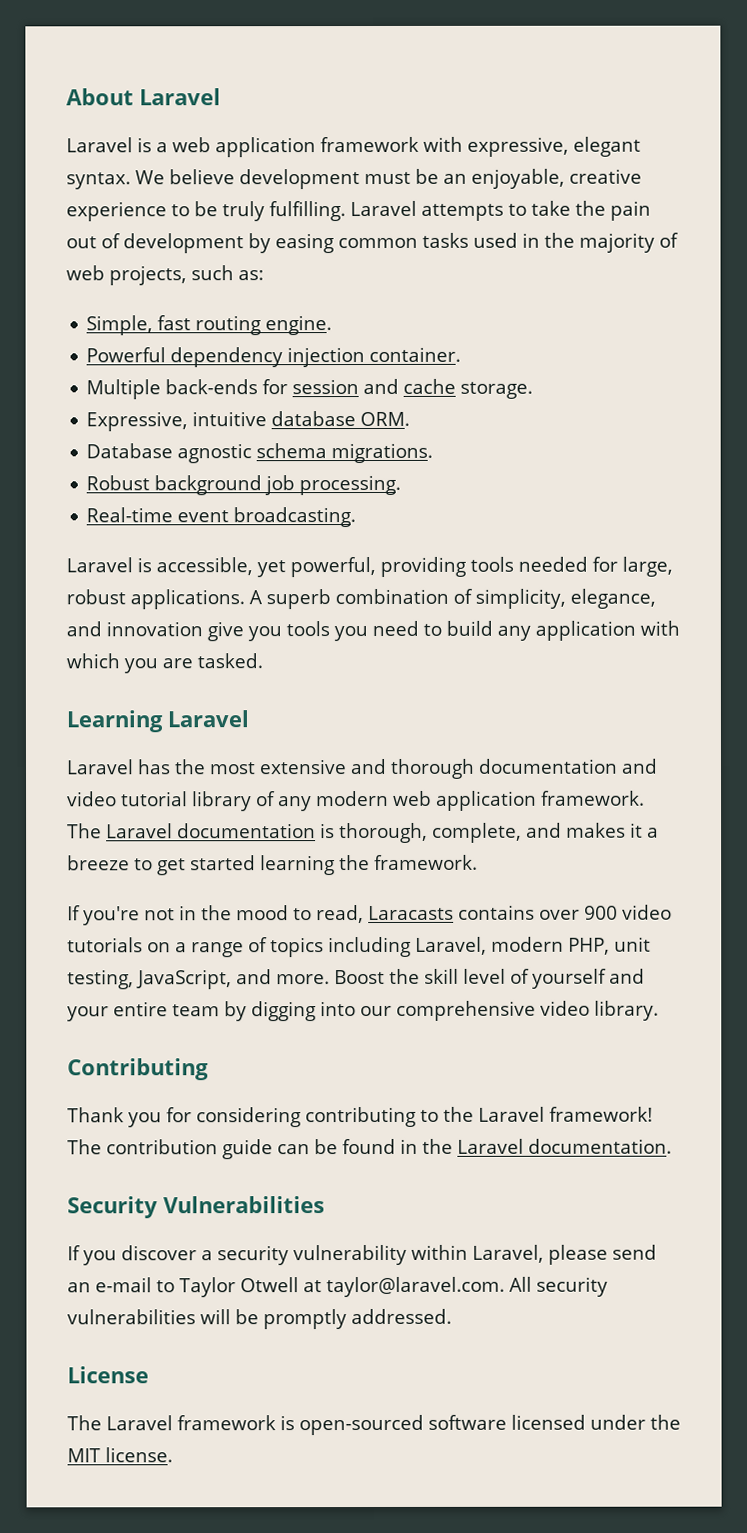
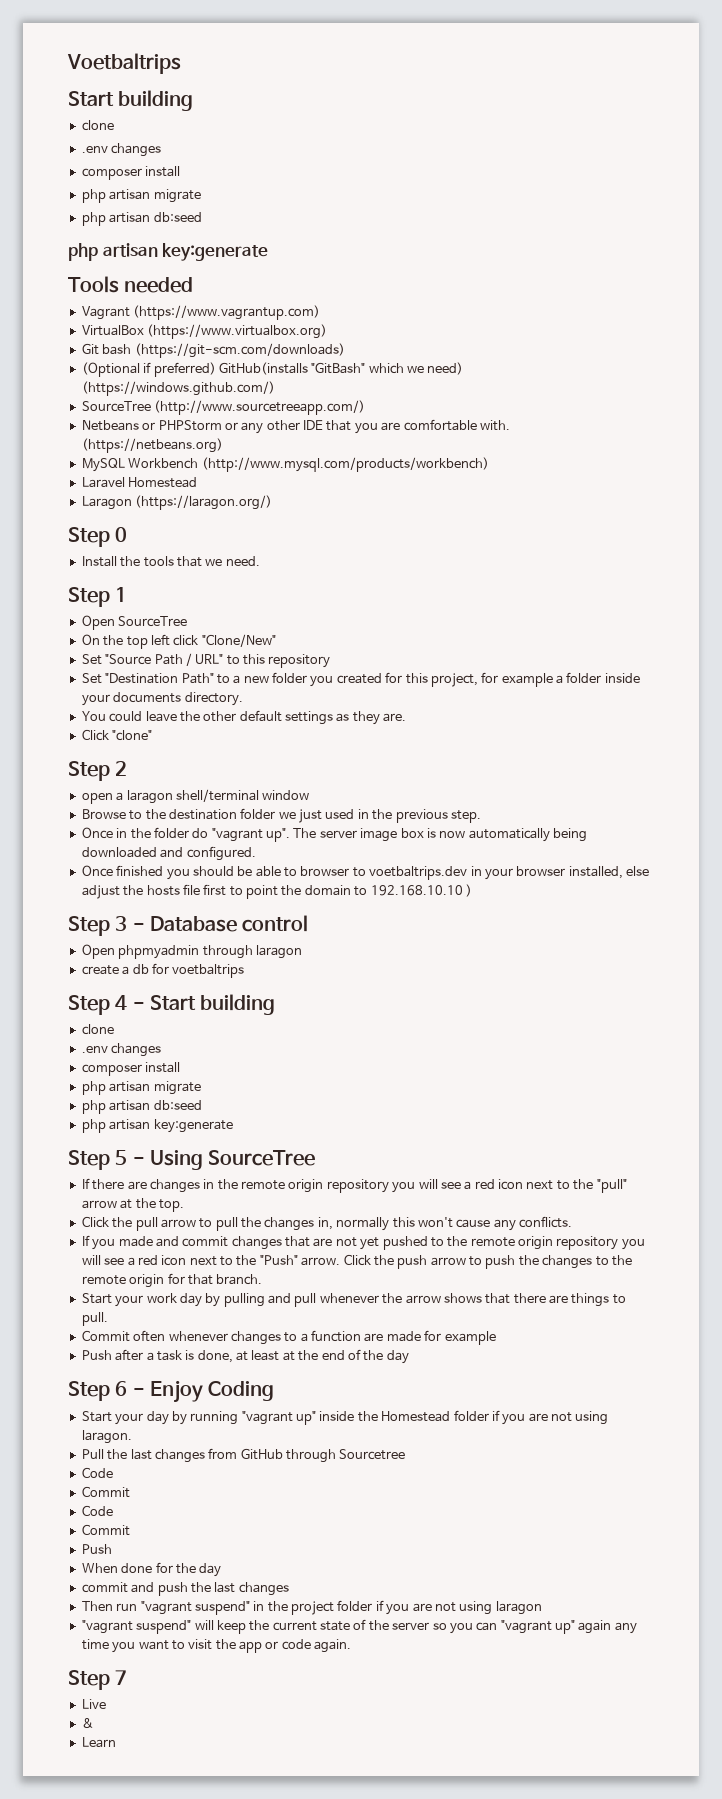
- About Laravel
- Laravel is a web application framework with expressive, elegant syntax. We believe development must be an enjoyable, creative experience to be truly fulfilling. Laravel attempts to take the pain out of development by easing common tasks used in the majority of web projects, such as:
- Simple, fast routing engine.
- Powerful dependency injection container.
- Multiple back-ends for session and cache storage.
- Expressive, intuitive database ORM.
- Database agnostic schema migrations.
- Robust background job processing.
- Real-time event broadcasting.
- Laravel is accessible, yet powerful, providing tools needed for large, robust applications. A superb combination of simplicity, elegance, and innovation give you tools you need to build any application with which you are tasked.
- Learning Laravel
- Laravel has the most extensive and thorough documentation and video tutorial library of any modern web application framework. The Laravel documentation is thorough, complete, and makes it a breeze to get started learning the framework.
- If you're not in the mood to read, Laracasts contains over 900 video tutorials on a range of topics including Laravel, modern PHP, unit testing, JavaScript, and more. Boost the skill level of yourself and your entire team by digging into our comprehensive video library.
- Contributing
- Thank you for considering contributing to the Laravel framework! The contribution guide can be found in the Laravel documentation.
- Security Vulnerabilities
- If you discover a security vulnerability within Laravel, please send an e-mail to Taylor Otwell at taylor@laravel.com. All security vulnerabilities will be promptly addressed.
- License
- The Laravel framework is open-sourced software licensed under the MIT license.
+ Voetbaltrips
+ Start building
+ clone
+ .env changes
+ composer install
+ php artisan migrate
+ php artisan db:seed
+ php artisan key:generate
+ Tools needed
+ Vagrant (https://www.vagrantup.com)
+ VirtualBox (https://www.virtualbox.org)
+ Git bash (https://git-scm.com/downloads)
+ (Optional if preferred) GitHub(installs "GitBash" which we need) (https://windows.github.com/)
+ SourceTree (http://www.sourcetreeapp.com/)
+ Netbeans or PHPStorm or any other IDE that you are comfortable with. (https://netbeans.org)
+ MySQL Workbench (http://www.mysql.com/products/workbench)
+ Laravel Homestead
+ Laragon (https://laragon.org/)
+ Step 0
+ Install the tools that we need.
+ Step 1
+ Open SourceTree
+ On the top left click "Clone/New"
+ Set "Source Path / URL" to this repository
+ Set "Destination Path" to a new folder you created for this project, for example a folder inside your documents directory.
+ You could leave the other default settings as they are.
+ Click "clone"
+ Step 2
+ open a laragon shell/terminal window
+ Browse to the destination folder we just used in the previous step.
+ Once in the folder do "vagrant up". The server image box is now automatically being downloaded and configured.
+ Once finished you should be able to browser to voetbaltrips.dev in your browser installed, else adjust the hosts file first to point the domain to 192.168.10.10 )
+ Step 3 - Database control
+ Open phpmyadmin through laragon
+ create a db for voetbaltrips
+ Step 4 - Start building
+ clone
+ .env changes
+ composer install
+ php artisan migrate
+ php artisan db:seed
+ php artisan key:generate
+ Step 5 - Using SourceTree
+ If there are changes in the remote origin repository you will see a red icon next to the "pull" arrow at the top.
+ Click the pull arrow to pull the changes in, normally this won't cause any conflicts.
+ If you made and commit changes that are not yet pushed to the remote origin repository you will see a red icon next to the "Push" arrow. Click the push arrow to push the changes to the remote origin for that branch.
+ Start your work day by pulling and pull whenever the arrow shows that there are things to pull.
+ Commit often whenever changes to a function are made for example
+ Push after a task is done, at least at the end of the day
+ Step 6 - Enjoy Coding
+ Start your day by running "vagrant up" inside the Homestead folder if you are not using laragon.
+ Pull the last changes from GitHub through Sourcetree
+ Code
+ Commit
+ Code
+ Commit
+ Push
+ When done for the day
+ commit and push the last changes
+ Then run "vagrant suspend" in the project folder if you are not using laragon
+ "vagrant suspend" will keep the current state of the server so you can "vagrant up" again any time you want to visit the app or code again.
+ Step 7
+ Live
+ &
+ Learn

